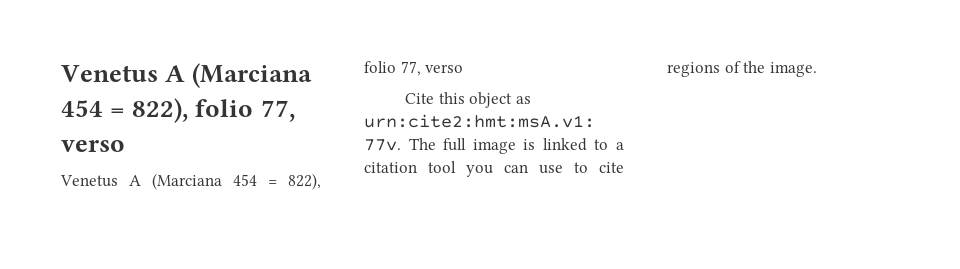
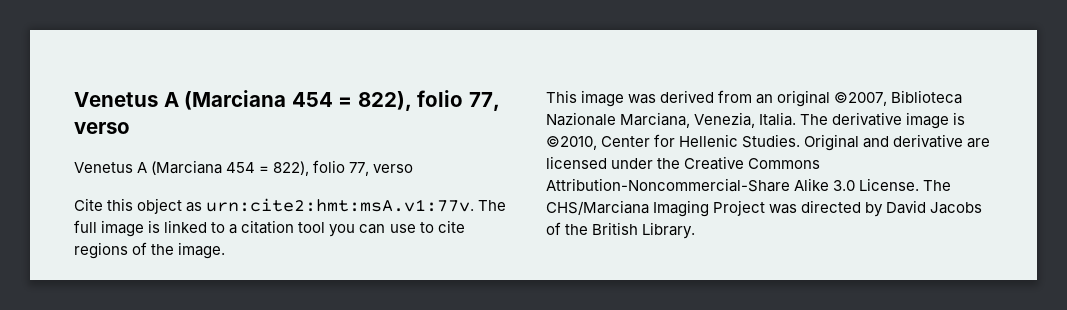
+ This image was derived from an original ©2007, Biblioteca Nazionale Marciana, Venezia, Italia. The derivative image is ©2010, Center for Hellenic Studies. Original and derivative are licensed under the Creative Commons Attribution-Noncommercial-Share Alike 3.0 License. The CHS/Marciana Imaging Project was directed by David Jacobs of the British Library.

